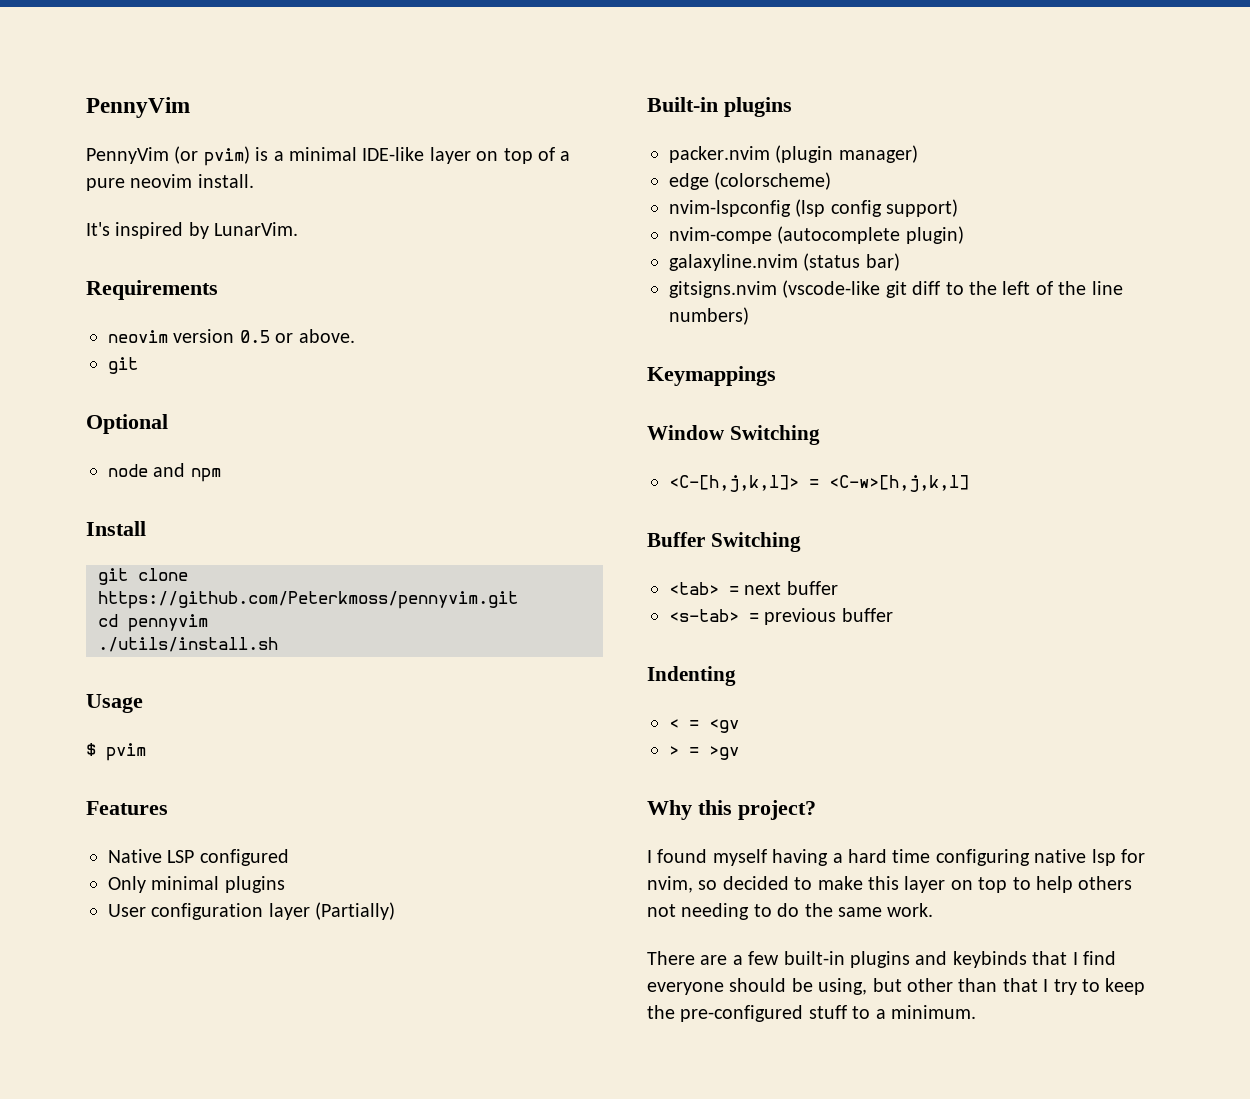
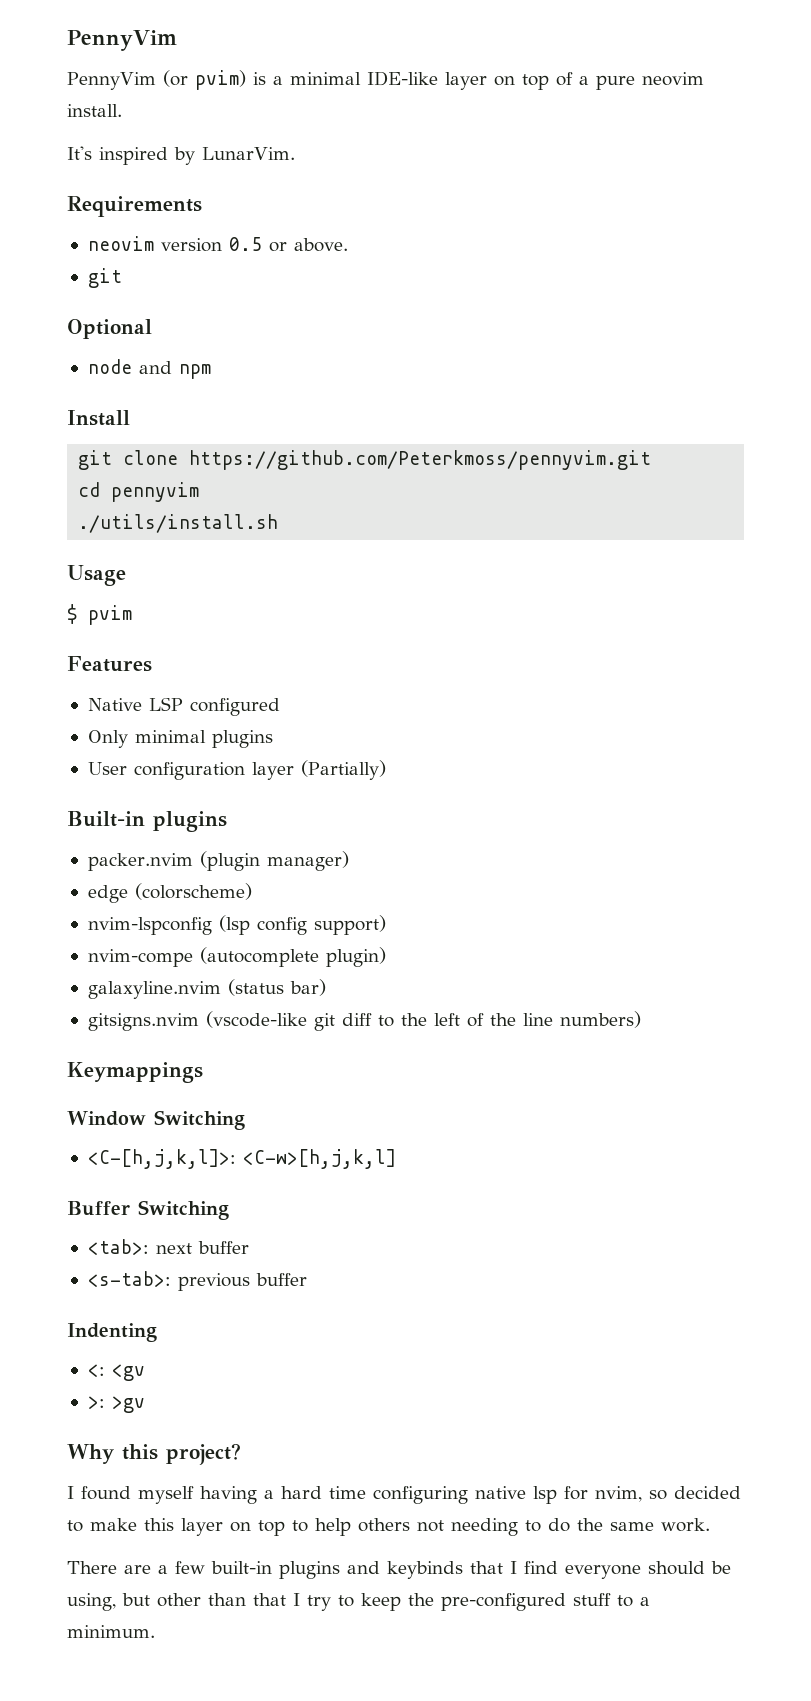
- <C-[h,j,k,l]> = <C-w>[h,j,k,l]
+ <C-[h,j,k,l]>: <C-w>[h,j,k,l]
- <tab> = next buffer
+ <tab>: next buffer
- <s-tab> = previous buffer
+ <s-tab>: previous buffer
- < = <gv
+ <: <gv
- > = >gv
+ >: >gv

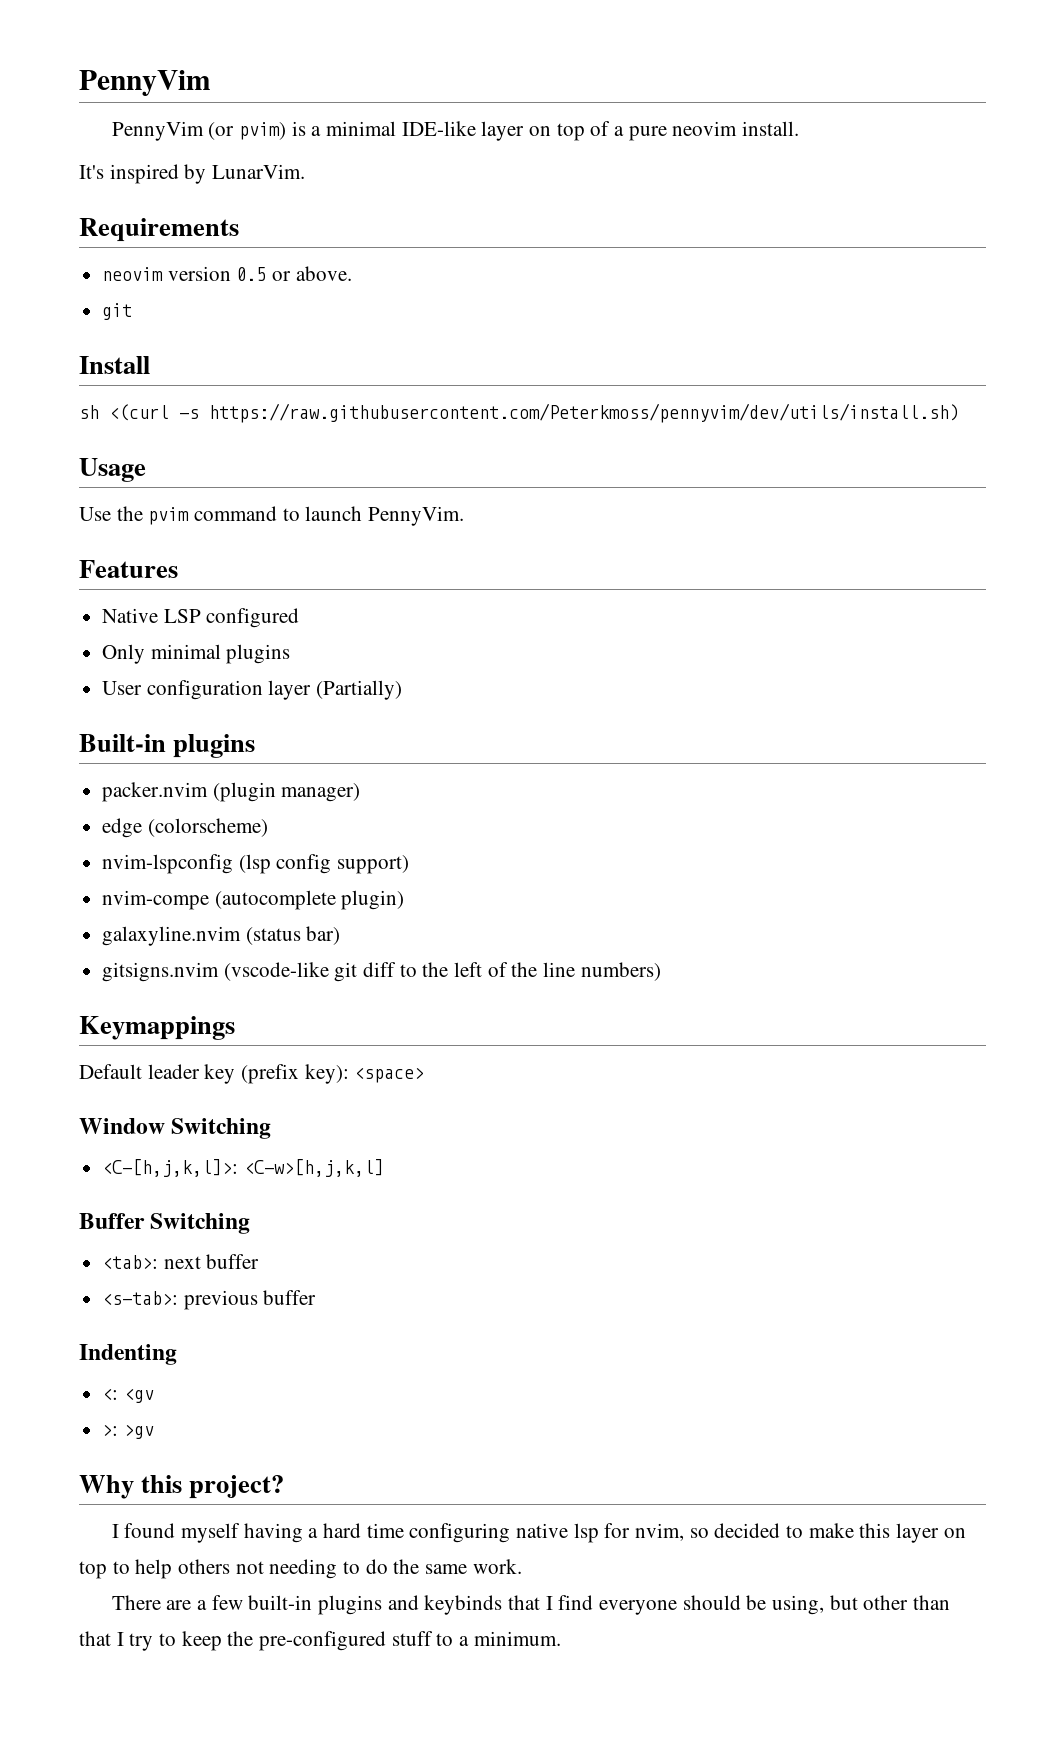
- Optional
- node and npm
  Install
- git clone https://github.com/Peterkmoss/pennyvim.git
- cd pennyvim
- ./utils/install.sh
+ sh <(curl -s https://raw.githubusercontent.com/Peterkmoss/pennyvim/dev/utils/install.sh)
- $ pvim
+ Use the pvim command to launch PennyVim.
+ Default leader key (prefix key): <space>

